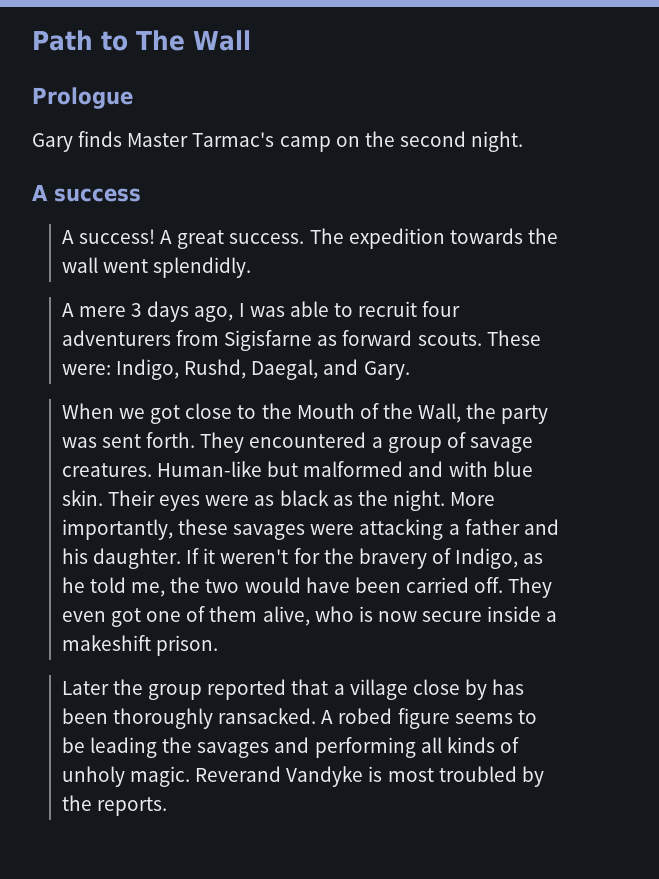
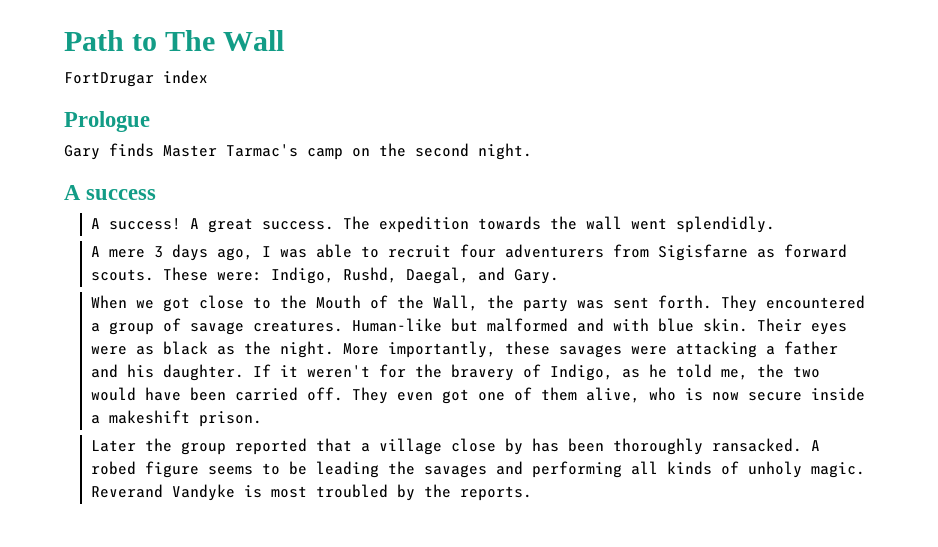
+ FortDrugar index

